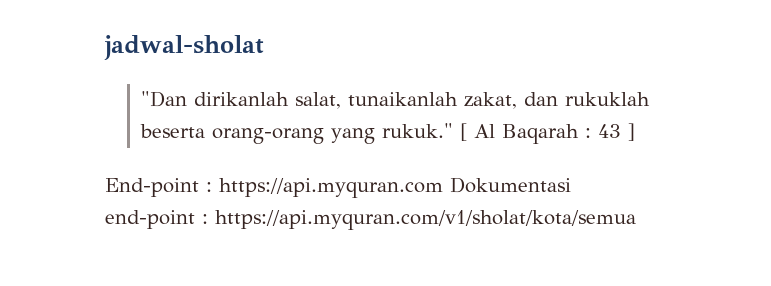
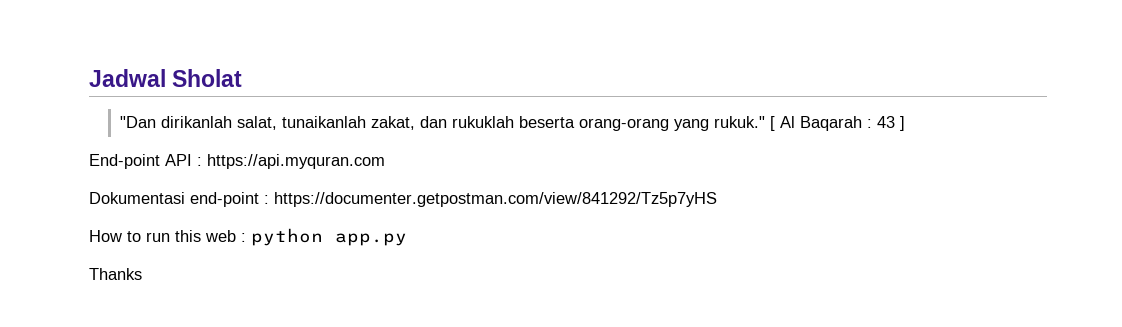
- jadwal-sholat
+ Jadwal Sholat
- End-point : https://api.myquran.com Dokumentasi end-point : https://api.myquran.com/v1/sholat/kota/semua
+ End-point API : https://api.myquran.com
+ Dokumentasi end-point : https://documenter.getpostman.com/view/841292/Tz5p7yHS
+ How to run this web : python app.py
+ Thanks

